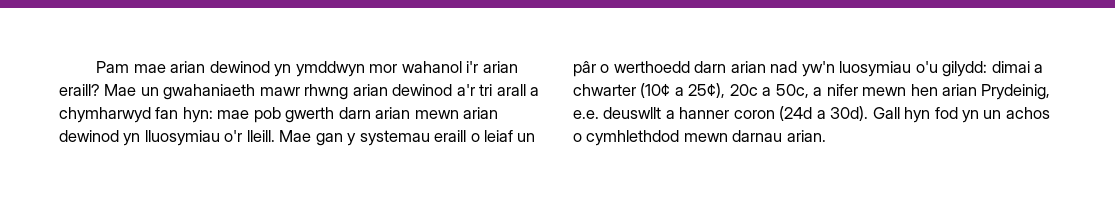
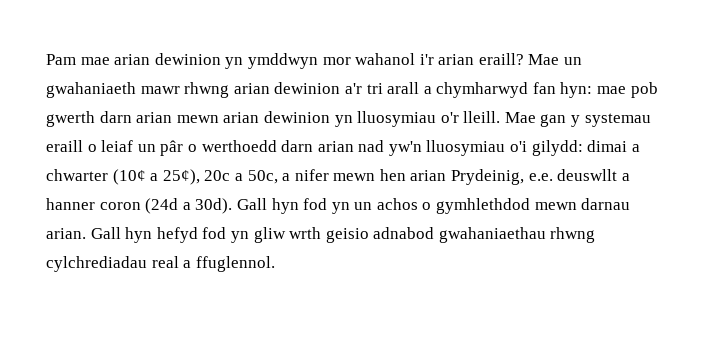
- Pam mae arian dewinod yn ymddwyn mor wahanol i'r arian eraill?
+ Pam mae arian dewinion yn ymddwyn mor wahanol i'r arian eraill?
- Mae un gwahaniaeth mawr rhwng arian dewinod a'r tri arall a chymharwyd fan hyn: mae pob gwerth darn arian mewn arian dewinod yn lluosymiau o'r lleill.
+ Mae un gwahaniaeth mawr rhwng arian dewinion a'r tri arall a chymharwyd fan hyn: mae pob gwerth darn arian mewn arian dewinion yn lluosymiau o'r lleill.
- Mae gan y systemau eraill o leiaf un pâr o werthoedd darn arian nad yw'n luosymiau o'u gilydd: dimai a chwarter (10¢ a 25¢), 20c a 50c, a nifer mewn hen arian Prydeinig, e.e. deuswllt a hanner coron (24d a 30d).
+ Mae gan y systemau eraill o leiaf un pâr o werthoedd darn arian nad yw'n lluosymiau o'i gilydd: dimai a chwarter (10¢ a 25¢), 20c a 50c, a nifer mewn hen arian Prydeinig, e.e. deuswllt a hanner coron (24d a 30d).
- Gall hyn fod yn un achos o cymhlethdod mewn darnau arian.
+ Gall hyn fod yn un achos o gymhlethdod mewn darnau arian.
+ Gall hyn hefyd fod yn gliw wrth geisio adnabod gwahaniaethau rhwng cylchrediadau real a ffuglennol.

